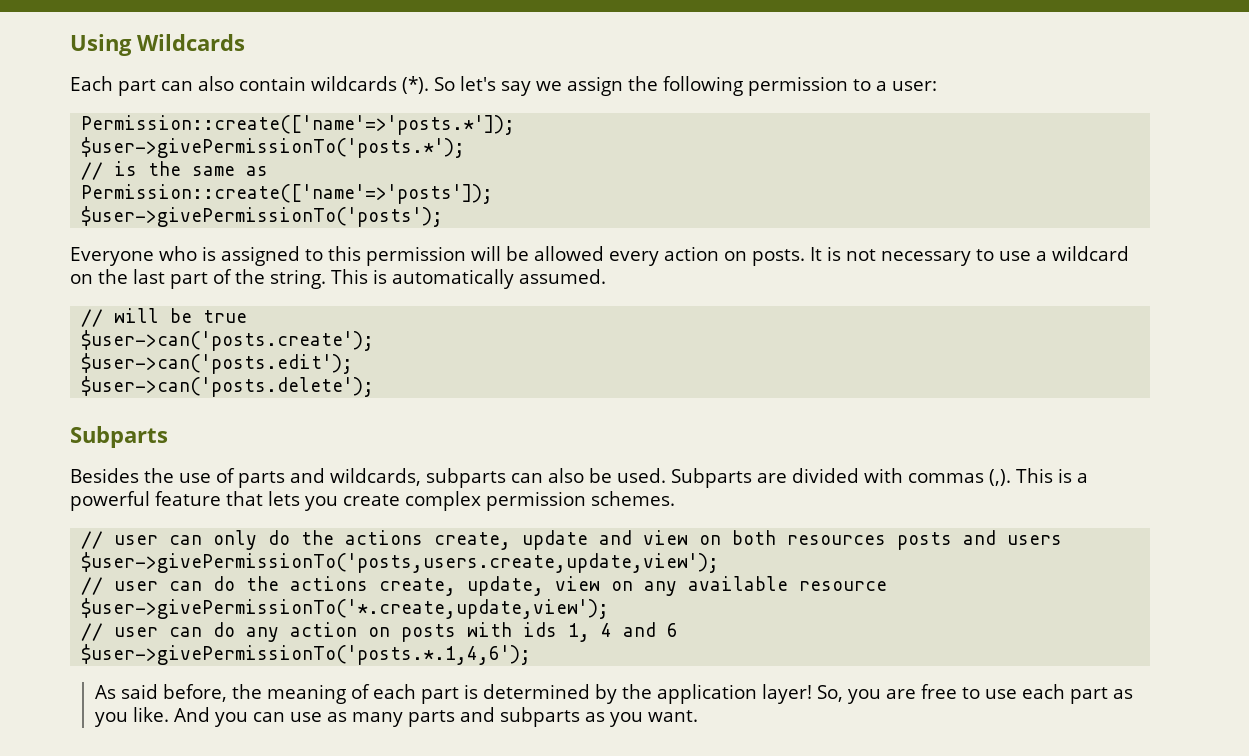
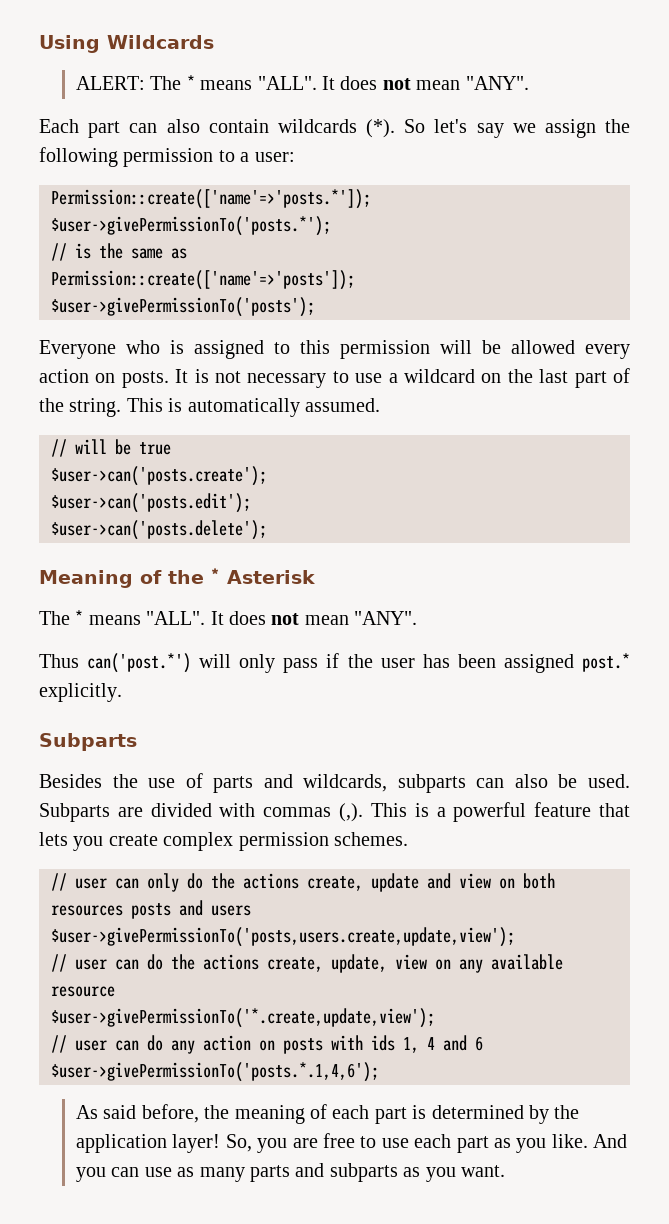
+ ALERT: The * means "ALL". It does not mean "ANY".
+ Meaning of the * Asterisk
+ The * means "ALL". It does not mean "ANY".
+ Thus can('post.*') will only pass if the user has been assigned post.* explicitly.

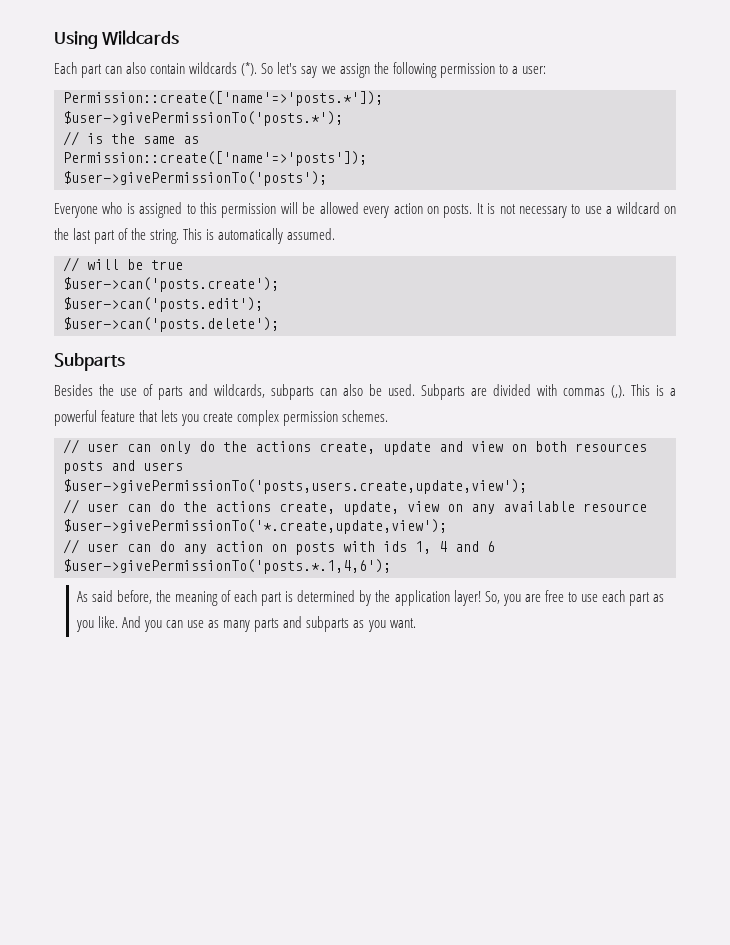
- ALERT: The * means "ALL". It does not mean "ANY".
- Meaning of the * Asterisk
- The * means "ALL". It does not mean "ANY".
- Thus can('post.*') will only pass if the user has been assigned post.* explicitly.

